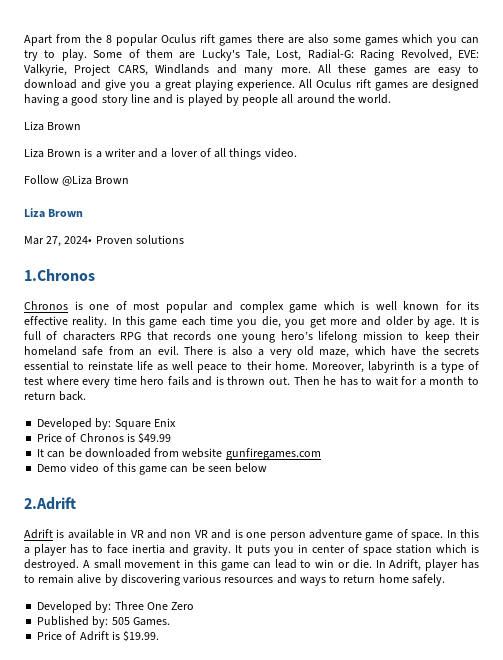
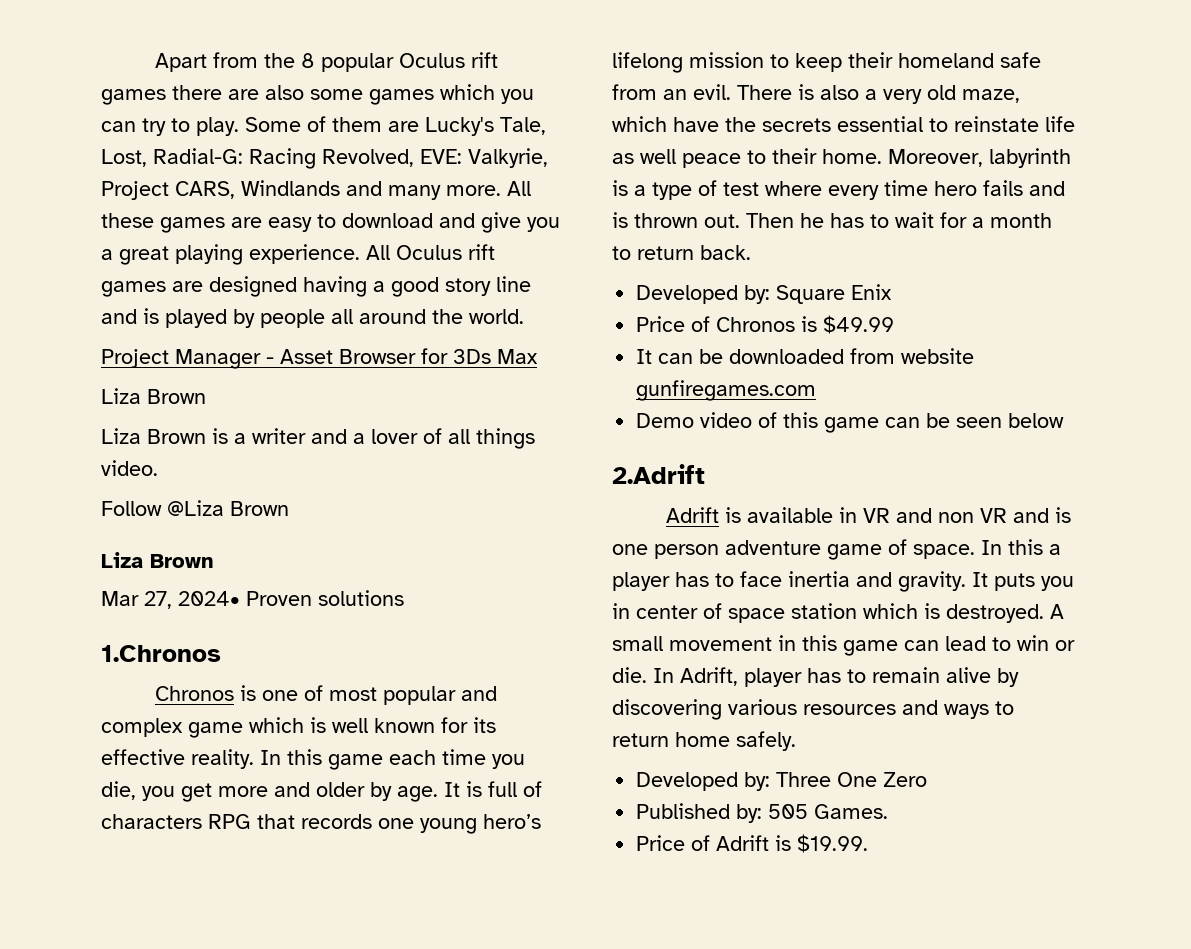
+ Project Manager - Asset Browser for 3Ds Max

